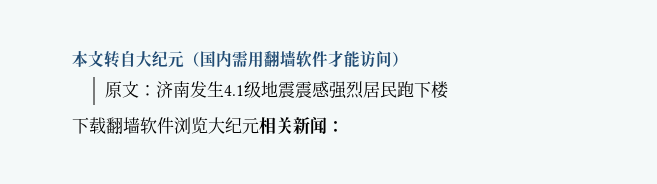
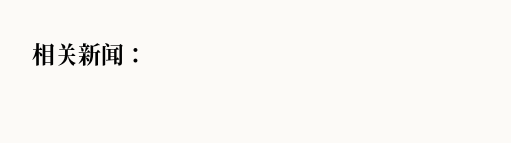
- 本文转自大纪元（国内需用翻墙软件才能访问）
- 原文：济南发生4.1级地震震感强烈居民跑下楼
- 下载翻墙软件浏览大纪元相关新闻：
+ 相关新闻：

